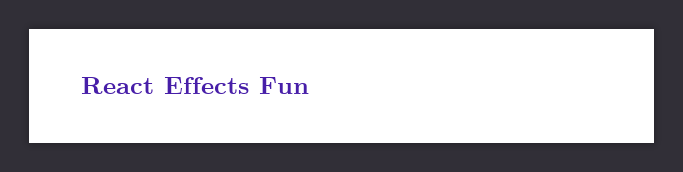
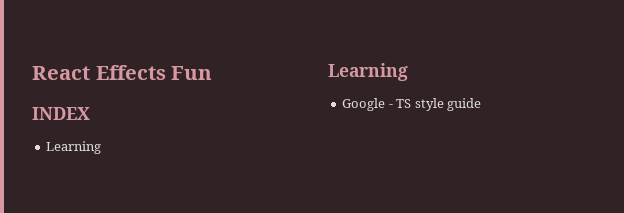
+ INDEX
+ Learning
+ Learning
+ Google - TS style guide

